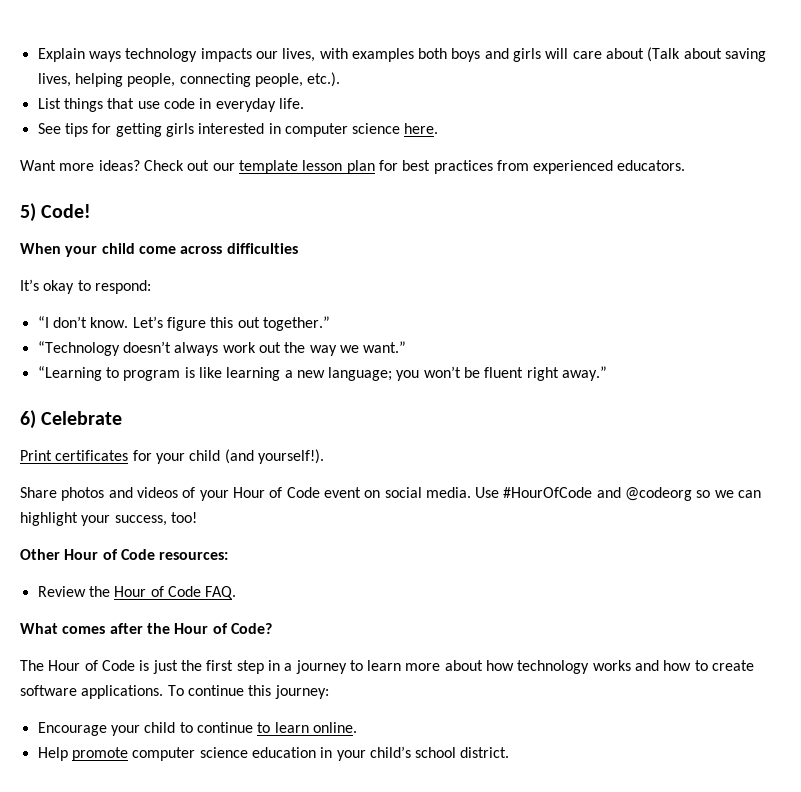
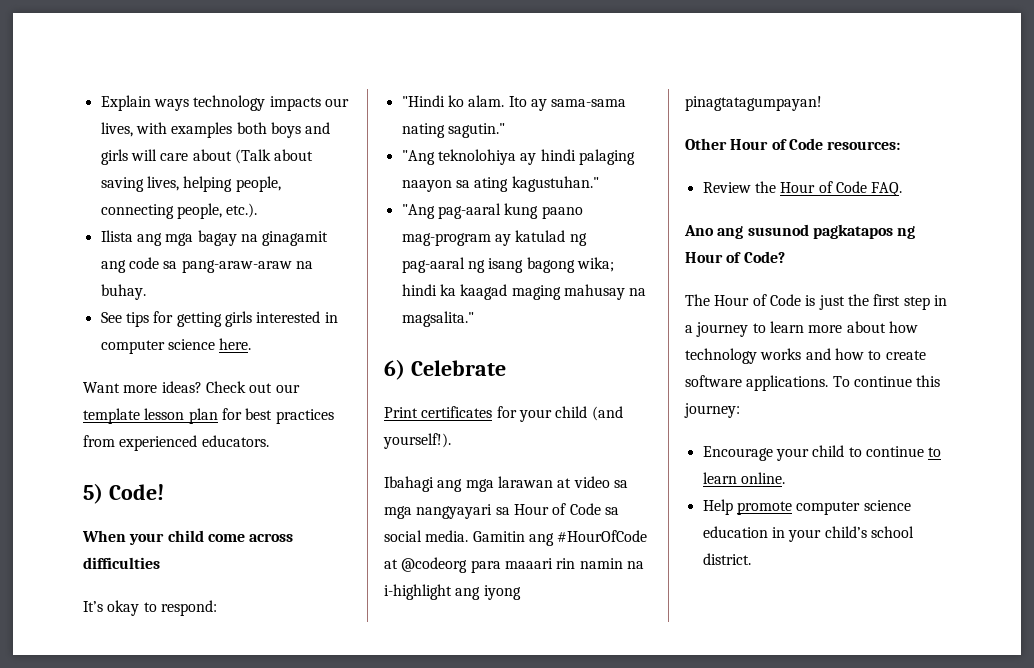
- List things that use code in everyday life.
+ Ilista ang mga bagay na ginagamit ang code sa pang-araw-araw na buhay.
- “I don’t know. Let’s figure this out together.”
- “Technology doesn’t always work out the way we want.”
- “Learning to program is like learning a new language; you won’t be fluent right away.”
+ "Hindi ko alam. Ito ay sama-sama nating sagutin."
+ "Ang teknolohiya ay hindi palaging naayon sa ating kagustuhan."
+ "Ang pag-aaral kung paano mag-program ay katulad ng pag-aaral ng isang bagong wika; hindi ka kaagad maging mahusay na magsalita."
- Share photos and videos of your Hour of Code event on social media. Use #HourOfCode and @codeorg so we can highlight your success, too!
+ Ibahagi ang mga larawan at video sa mga nangyayari sa Hour of Code sa social media. Gamitin ang #HourOfCode at @codeorg para maaari rin namin na i-highlight ang iyong pinagtatagumpayan!
- What comes after the Hour of Code?
+ Ano ang susunod pagkatapos ng Hour of Code?

